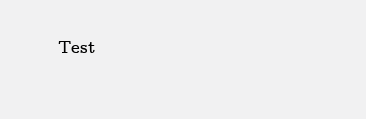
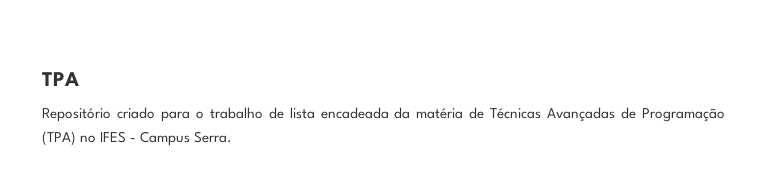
- Test
+ TPA
+ Repositório criado para o trabalho de lista encadeada da matéria de Técnicas Avançadas de Programação (TPA) no IFES - Campus Serra.

